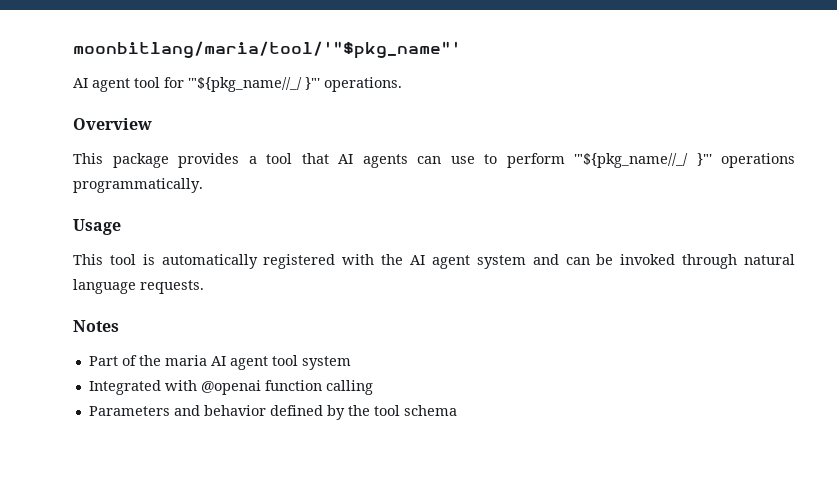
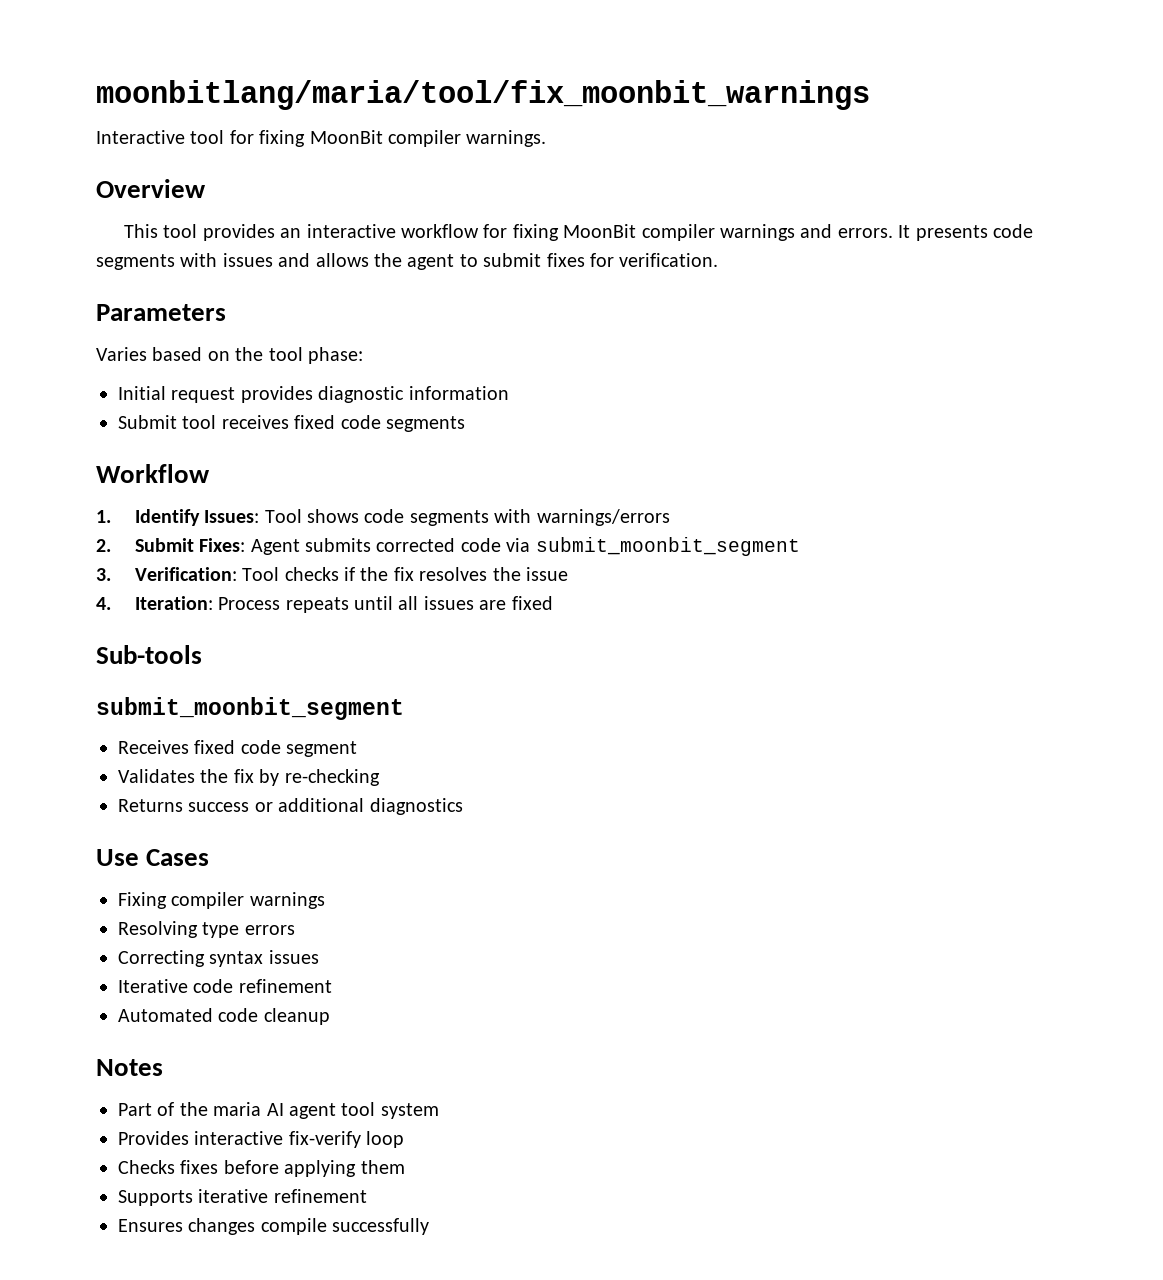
- moonbitlang/maria/tool/'"$pkg_name"'
- AI agent tool for '"${pkg_name//_/ }"' operations.
+ moonbitlang/maria/tool/fix_moonbit_warnings
+ Interactive tool for fixing MoonBit compiler warnings.
  Overview
- This package provides a tool that AI agents can use to perform '"${pkg_name//_/ }"' operations programmatically.
- Usage
- This tool is automatically registered with the AI agent system and can be invoked through natural language requests.
+ This tool provides an interactive workflow for fixing MoonBit compiler warnings and errors. It presents code segments with issues and allows the agent to submit fixes for verification.
+ Parameters
+ Varies based on the tool phase:
+ Initial request provides diagnostic information
+ Submit tool receives fixed code segments
+ Workflow
+ 1. Identify Issues: Tool shows code segments with warnings/errors
+ 2. Submit Fixes: Agent submits corrected code via submit_moonbit_segment
+ 3. Verification: Tool checks if the fix resolves the issue
+ 4. Iteration: Process repeats until all issues are fixed
+ Sub-tools
+ submit_moonbit_segment
+ Receives fixed code segment
+ Validates the fix by re-checking
+ Returns success or additional diagnostics
+ Use Cases
+ Fixing compiler warnings
+ Resolving type errors
+ Correcting syntax issues
+ Iterative code refinement
+ Automated code cleanup
- Integrated with @openai function calling
- Parameters and behavior defined by the tool schema
+ Provides interactive fix-verify loop
+ Checks fixes before applying them
+ Supports iterative refinement
+ Ensures changes compile successfully

